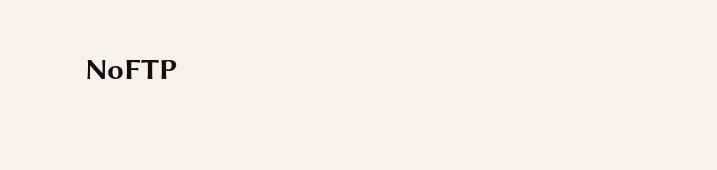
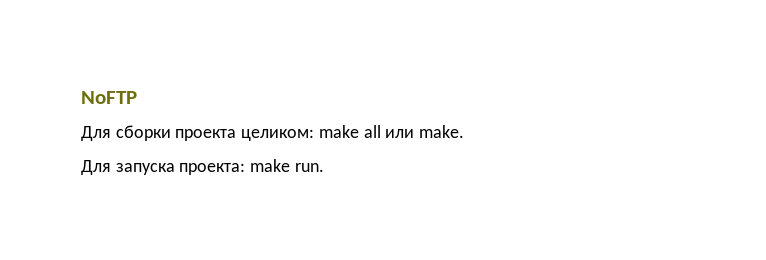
+ Для сборки проекта целиком: make all или make.
+ Для запуска проекта: make run.

